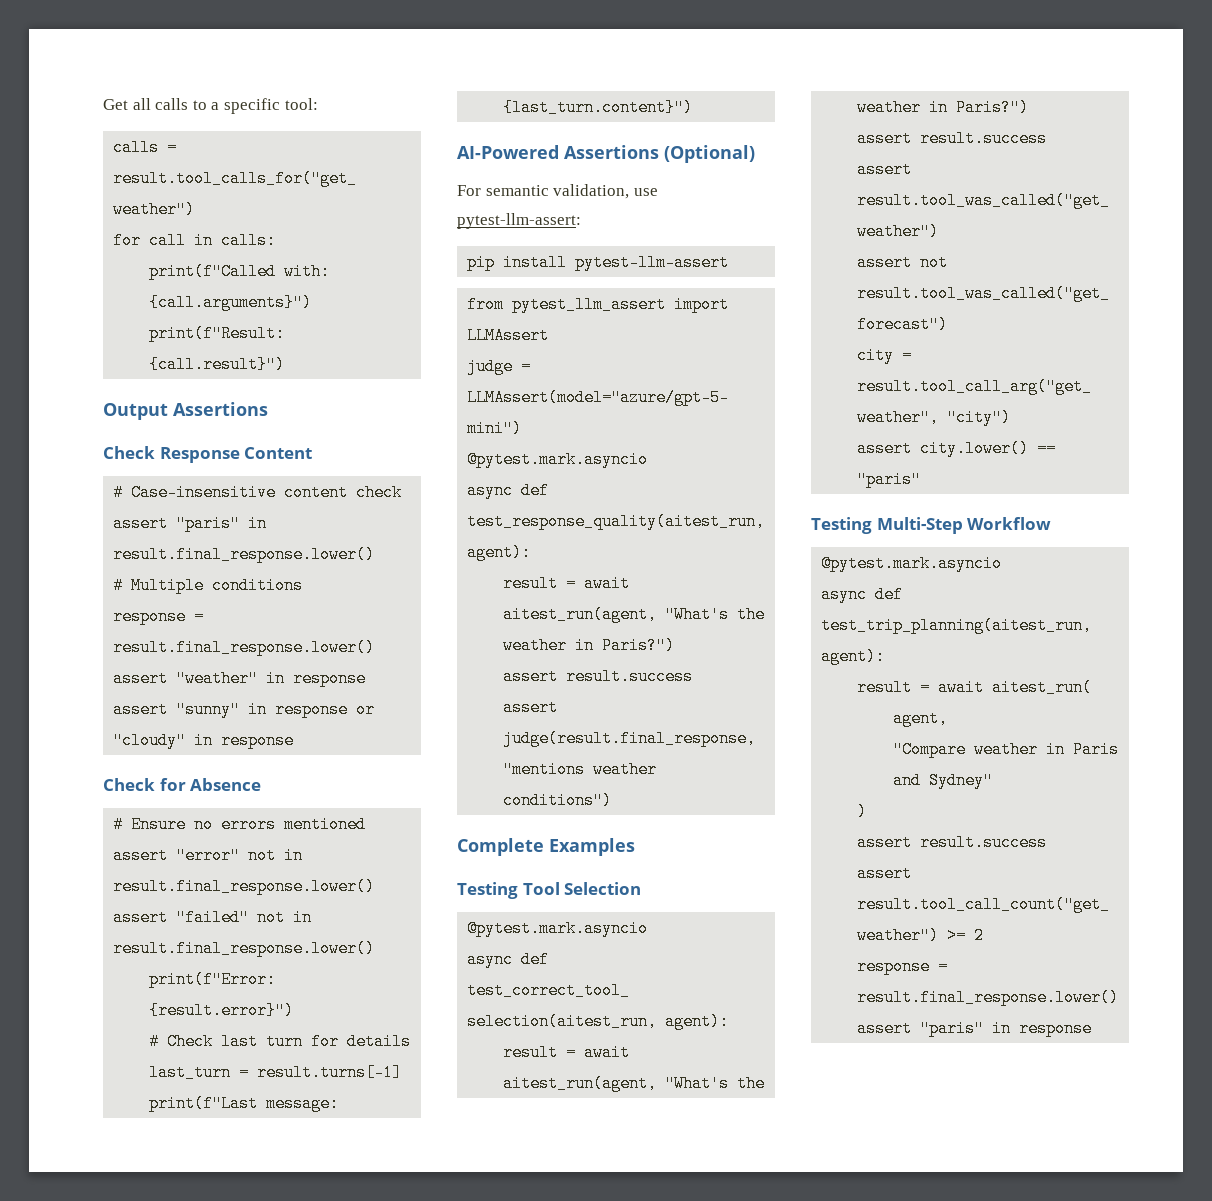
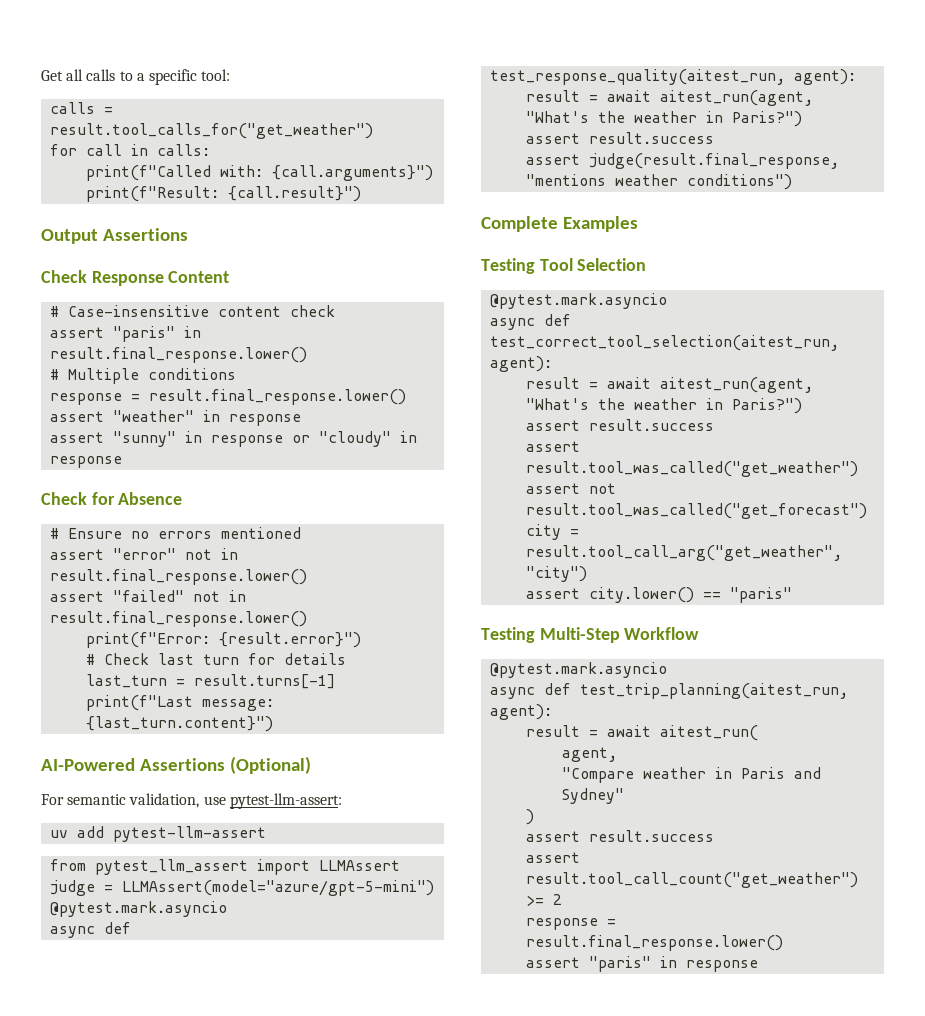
- pip install pytest-llm-assert
+ uv add pytest-llm-assert

